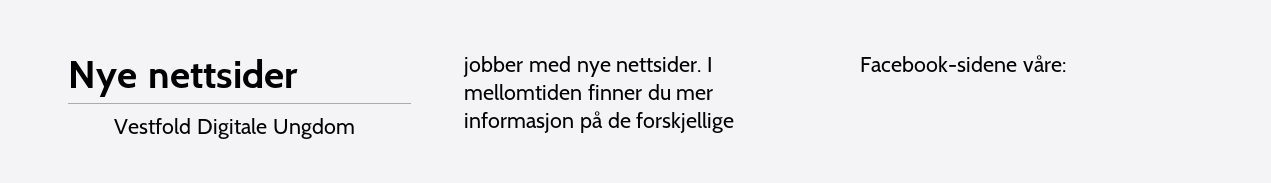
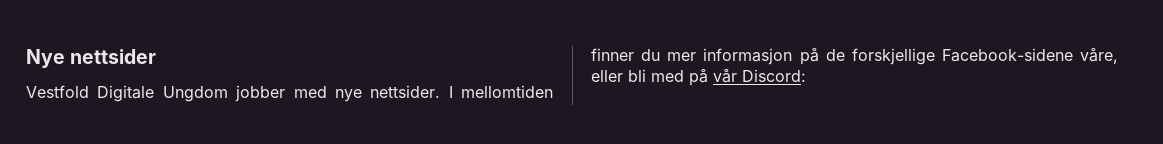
- I mellomtiden finner du mer informasjon på de forskjellige Facebook-sidene våre:
+ I mellomtiden finner du mer informasjon på de forskjellige Facebook-sidene våre, eller bli med på vår Discord:

